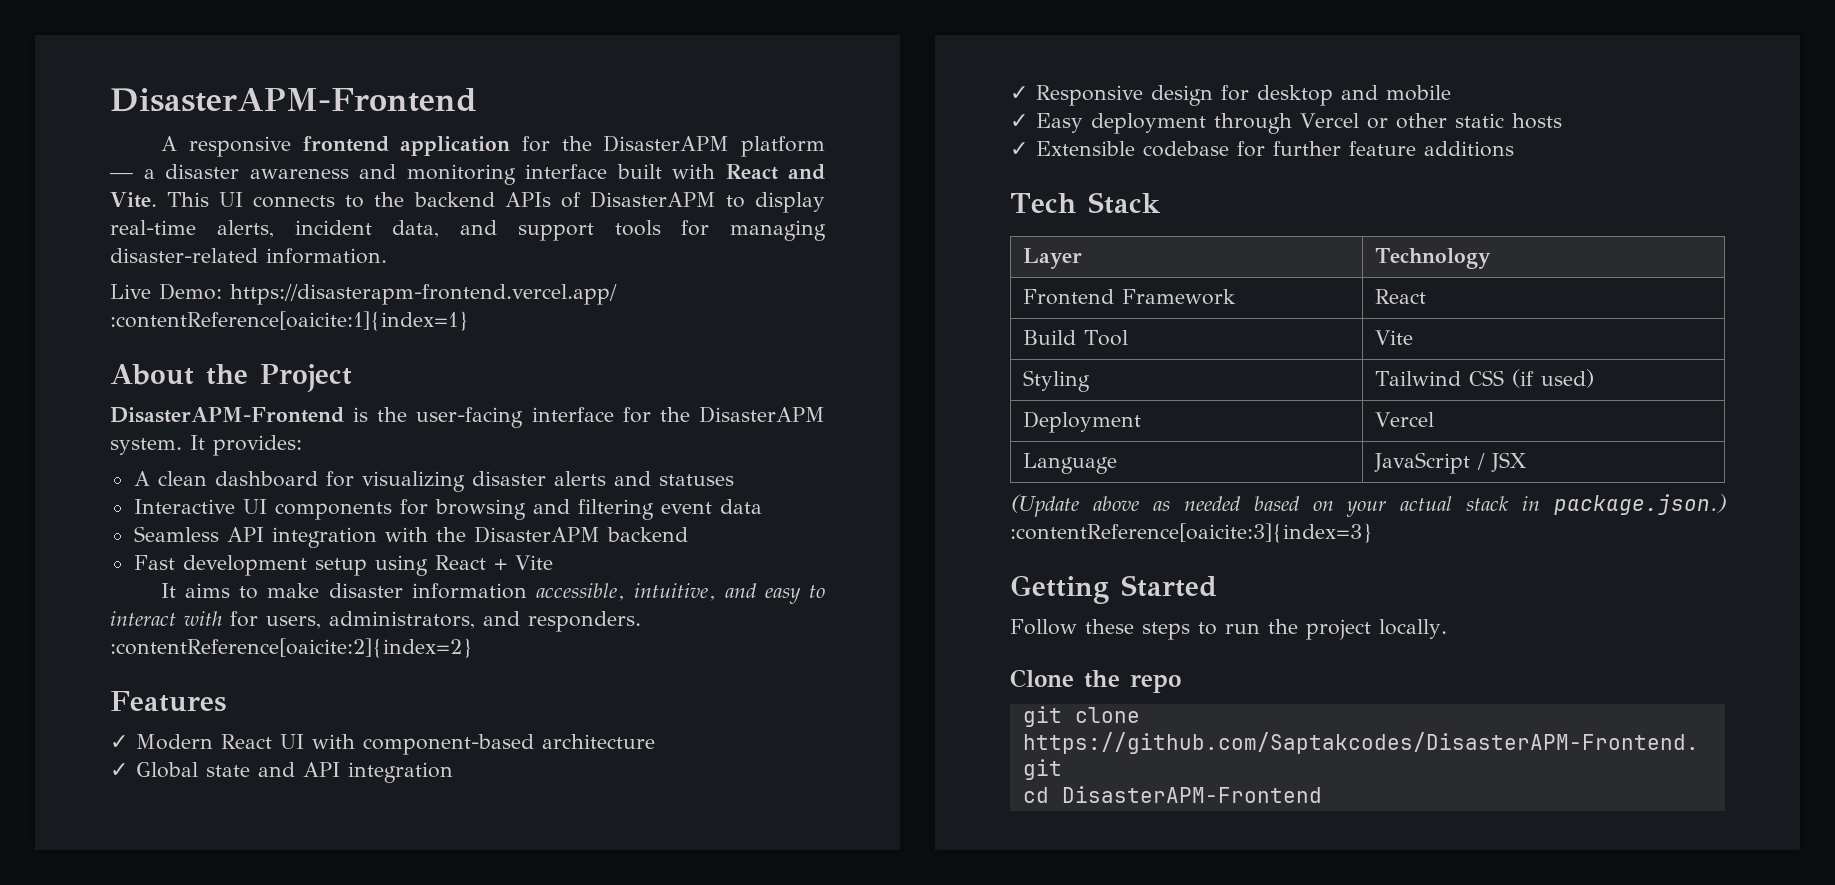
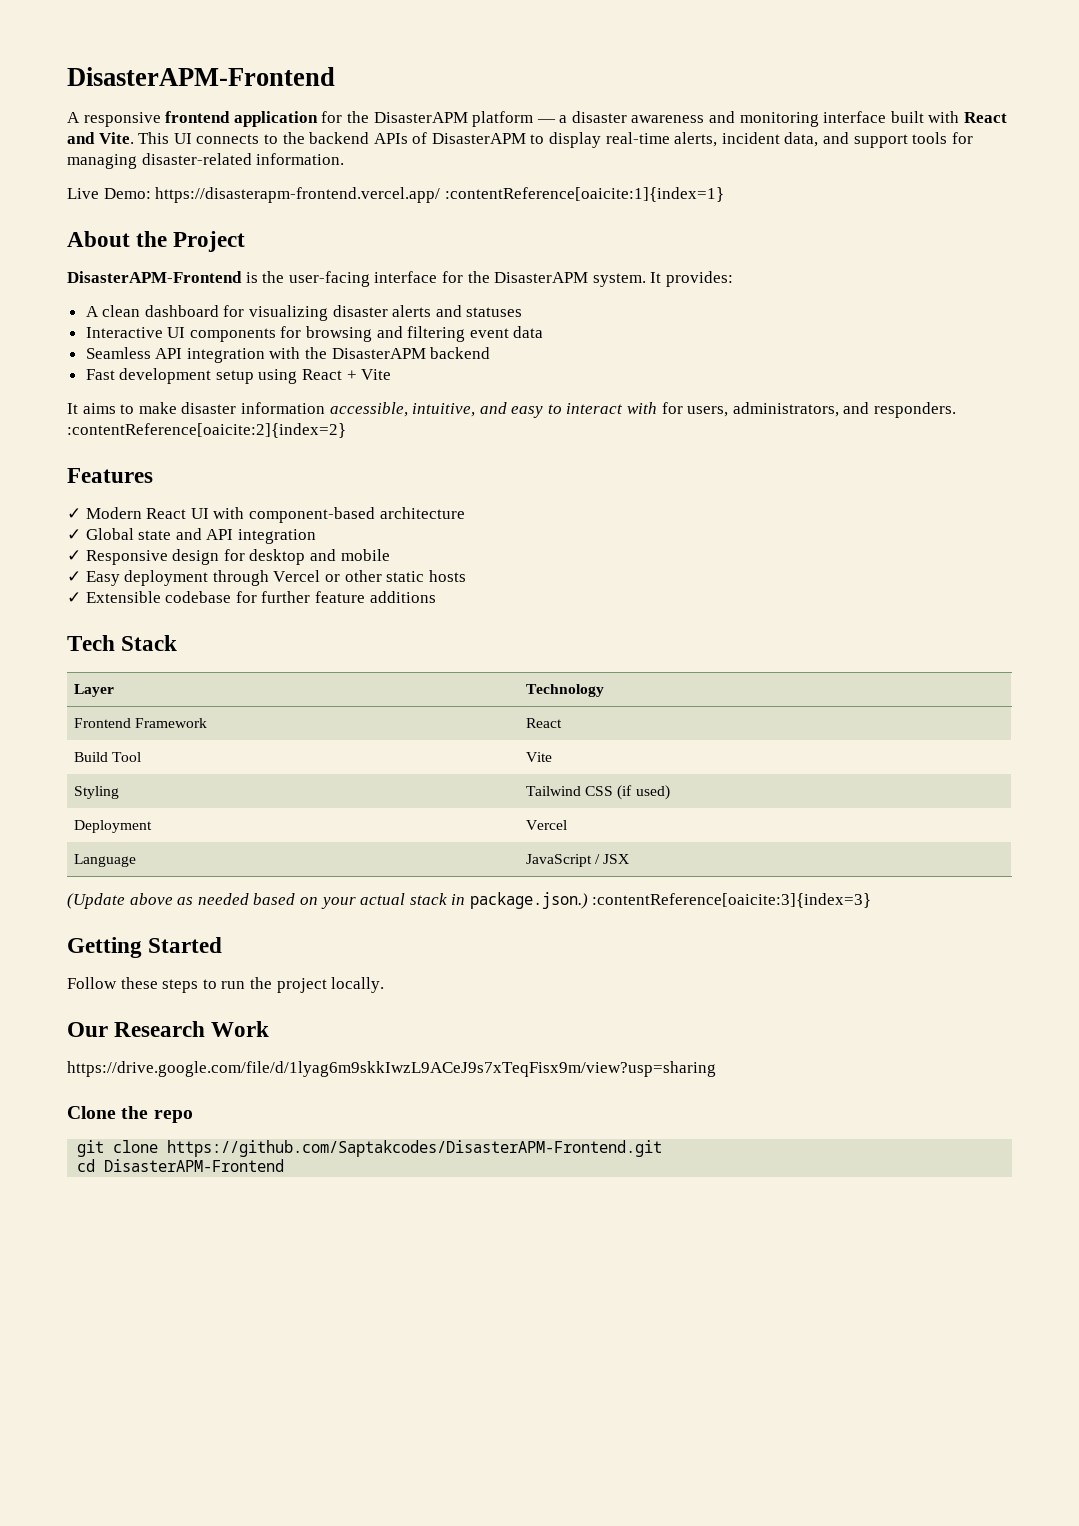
+ Our Research Work
+ https://drive.google.com/file/d/1lyag6m9skkIwzL9ACeJ9s7xTeqFisx9m/view?usp=sharing

